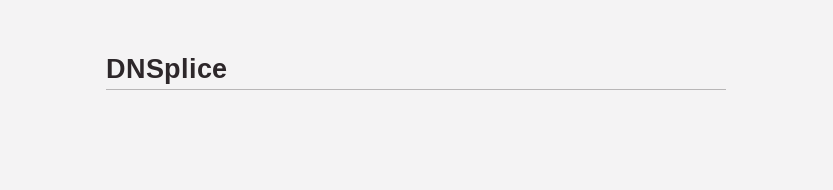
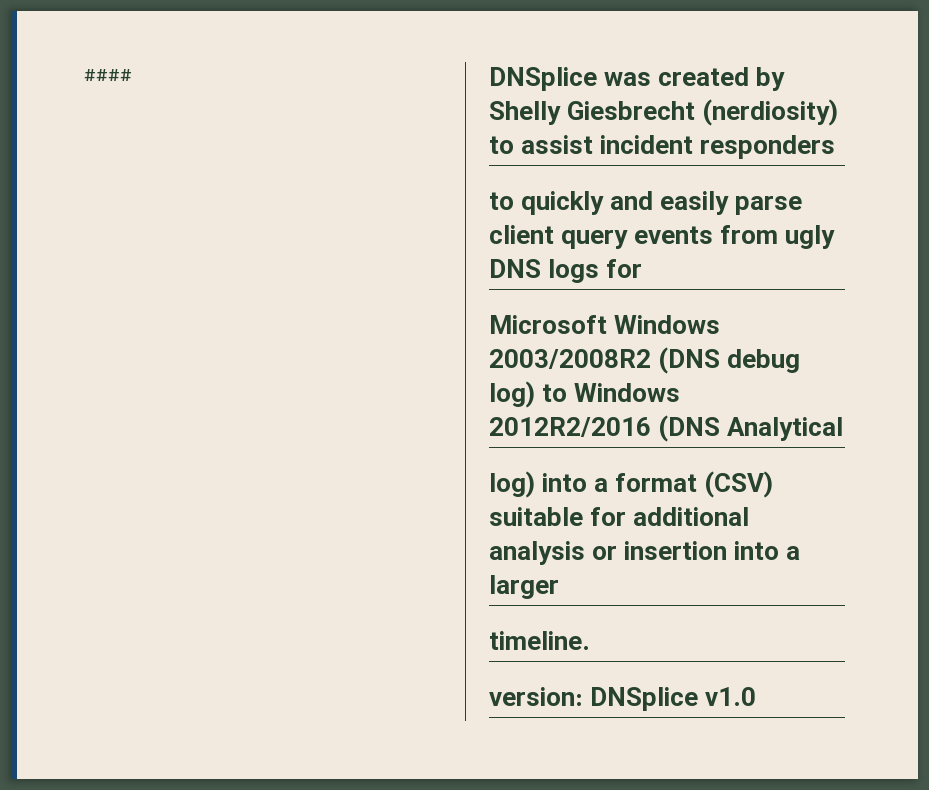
- DNSplice
+ ####
+ DNSplice was created by Shelly Giesbrecht (nerdiosity) to assist incident responders
+ to quickly and easily parse client query events from ugly DNS logs for
+ Microsoft Windows 2003/2008R2 (DNS debug log) to Windows 2012R2/2016 (DNS Analytical
+ log) into a format (CSV) suitable for additional analysis or insertion into a larger
+ timeline.
+ version: DNSplice v1.0

